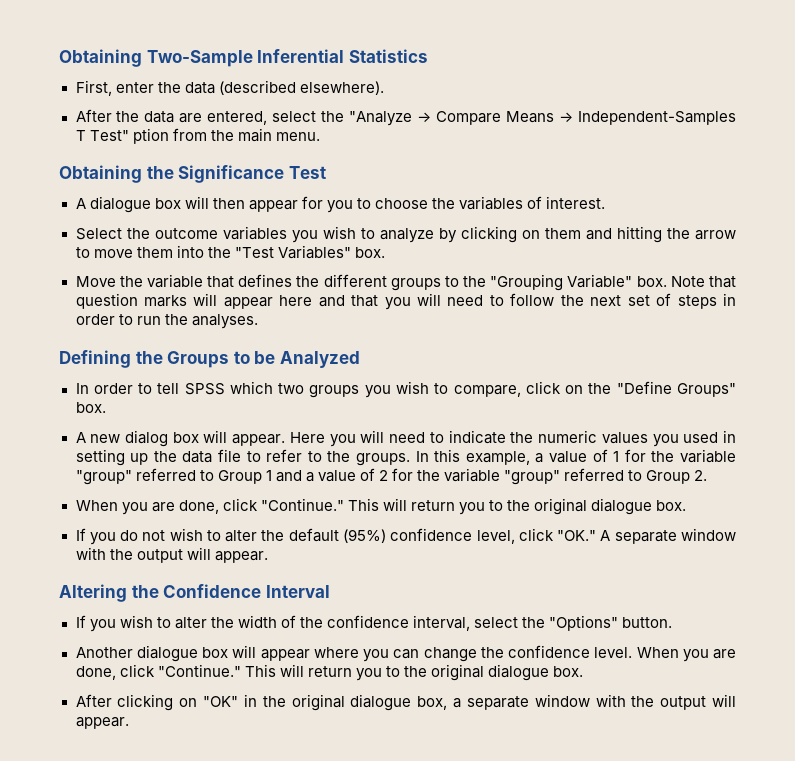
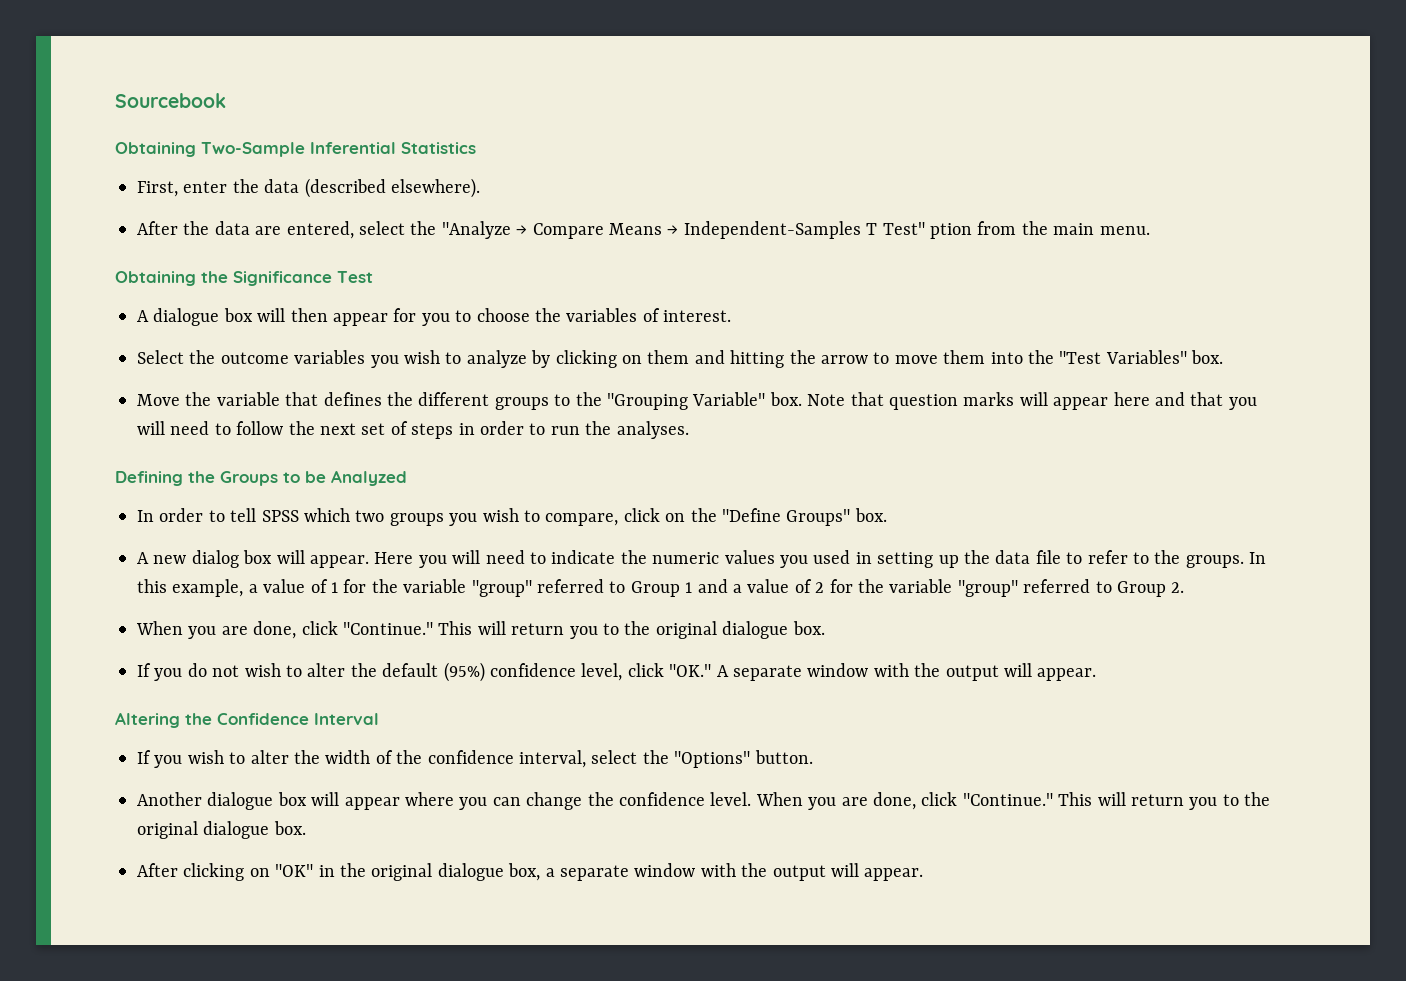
+ Sourcebook

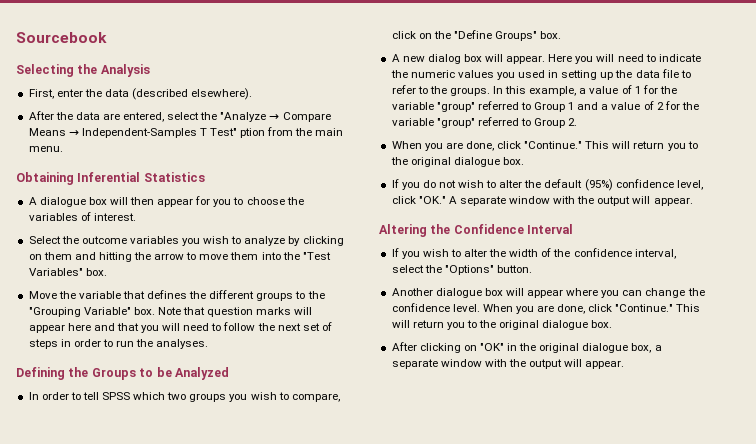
- Obtaining Two-Sample Inferential Statistics
+ Selecting the Analysis
- Obtaining the Significance Test
+ Obtaining Inferential Statistics

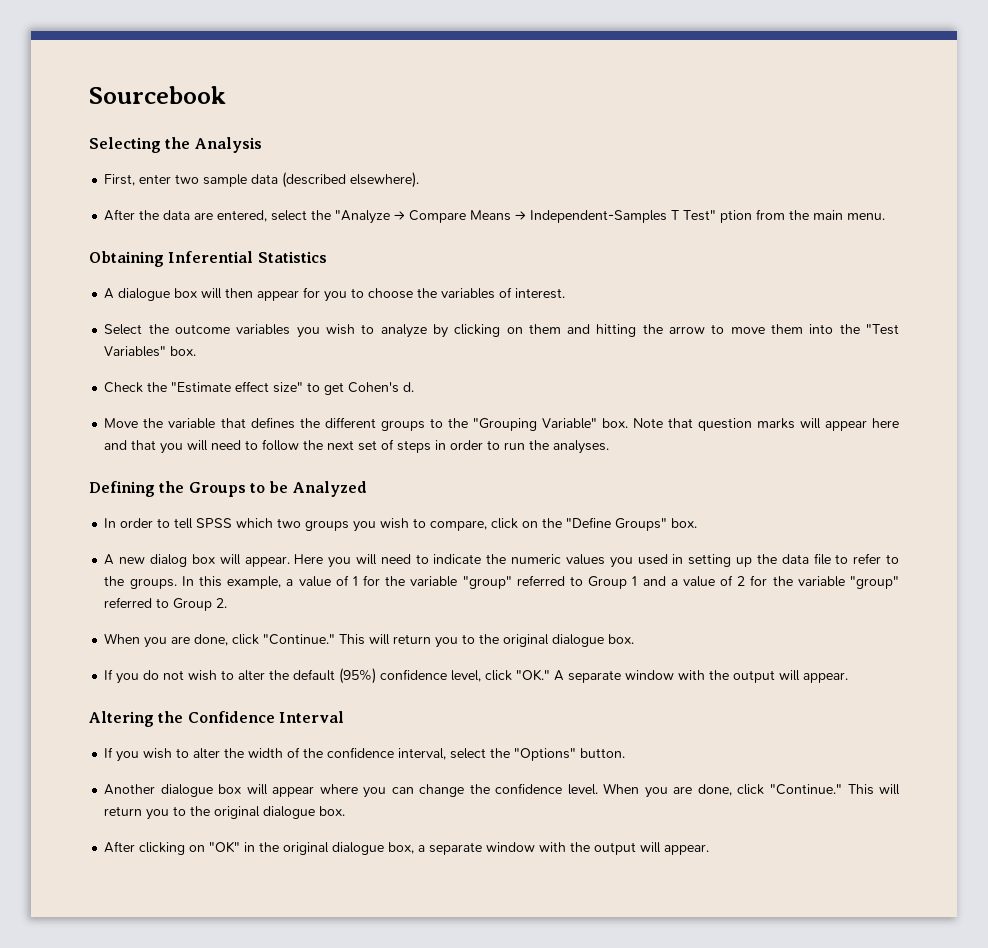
- First, enter the data (described elsewhere).
+ First, enter two sample data (described elsewhere).
+ Check the "Estimate effect size" to get Cohen's d.

